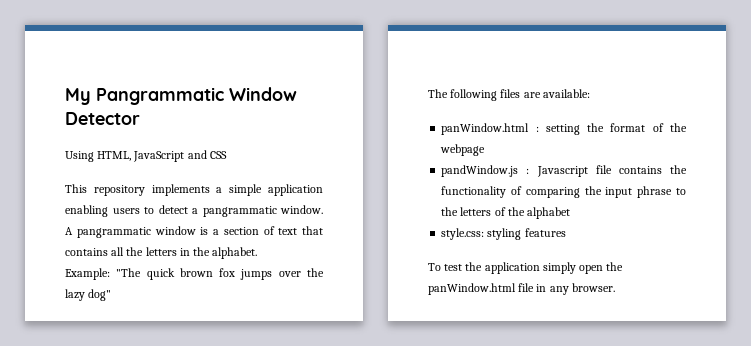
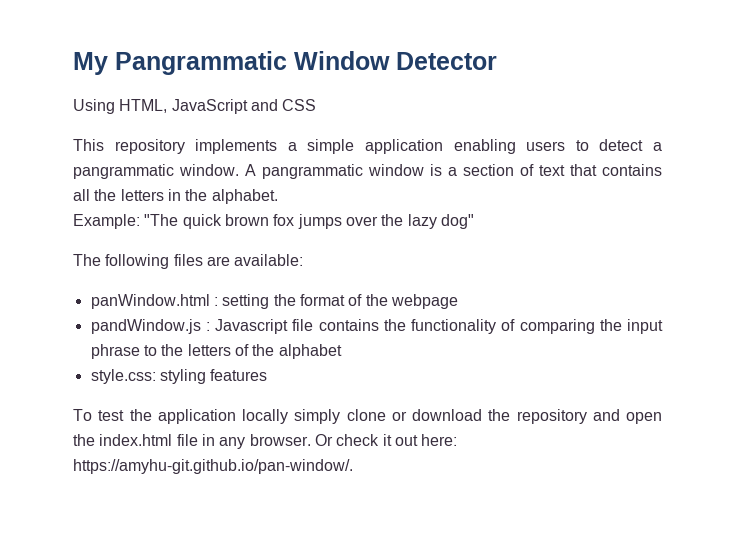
- To test the application simply open the panWindow.html file in any browser.
+ To test the application locally simply clone or download the repository and open the index.html file in any browser.
+ Or check it out here: https://amyhu-git.github.io/pan-window/.

